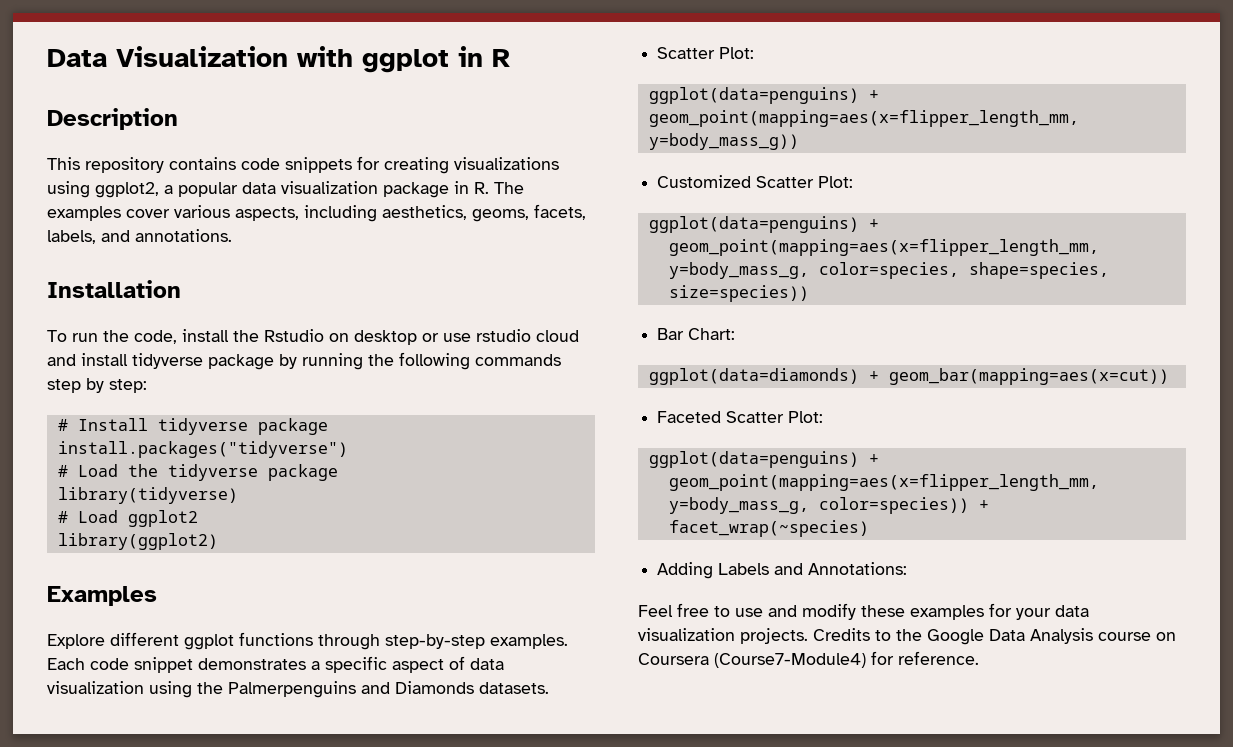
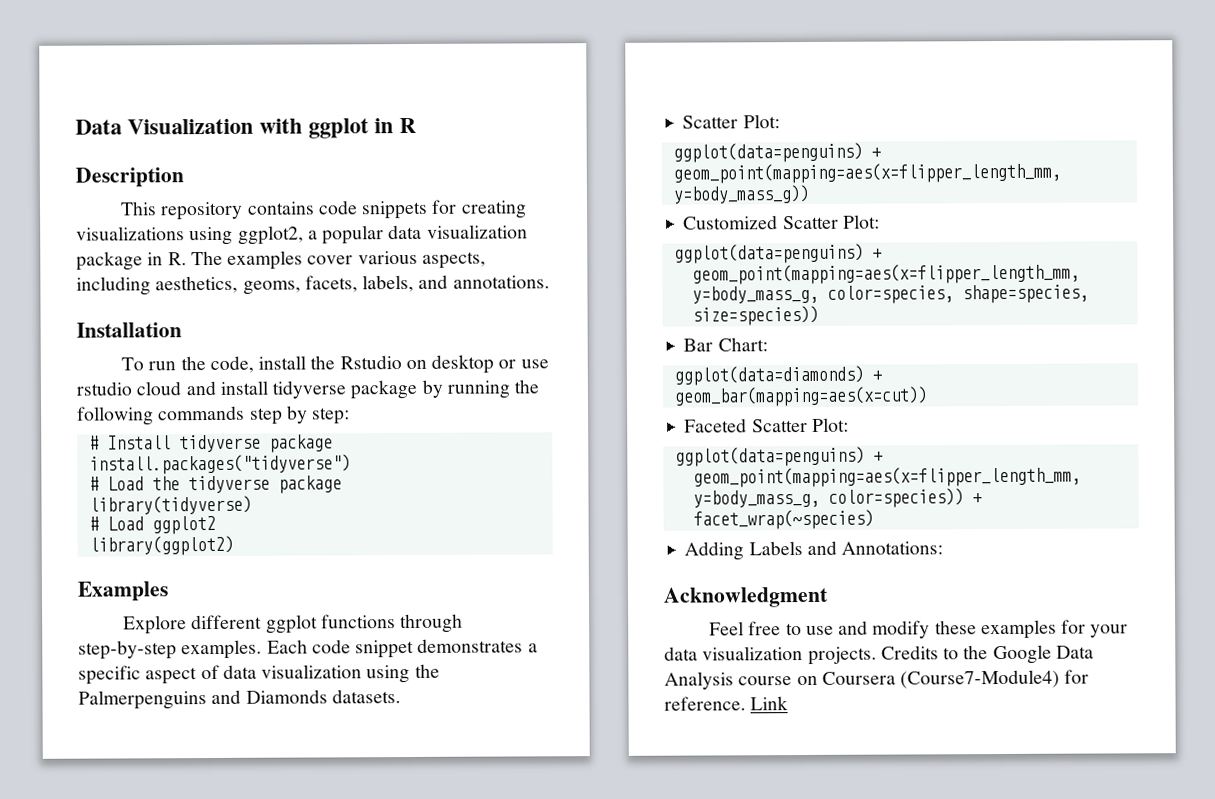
+ Acknowledgment
+ Link

